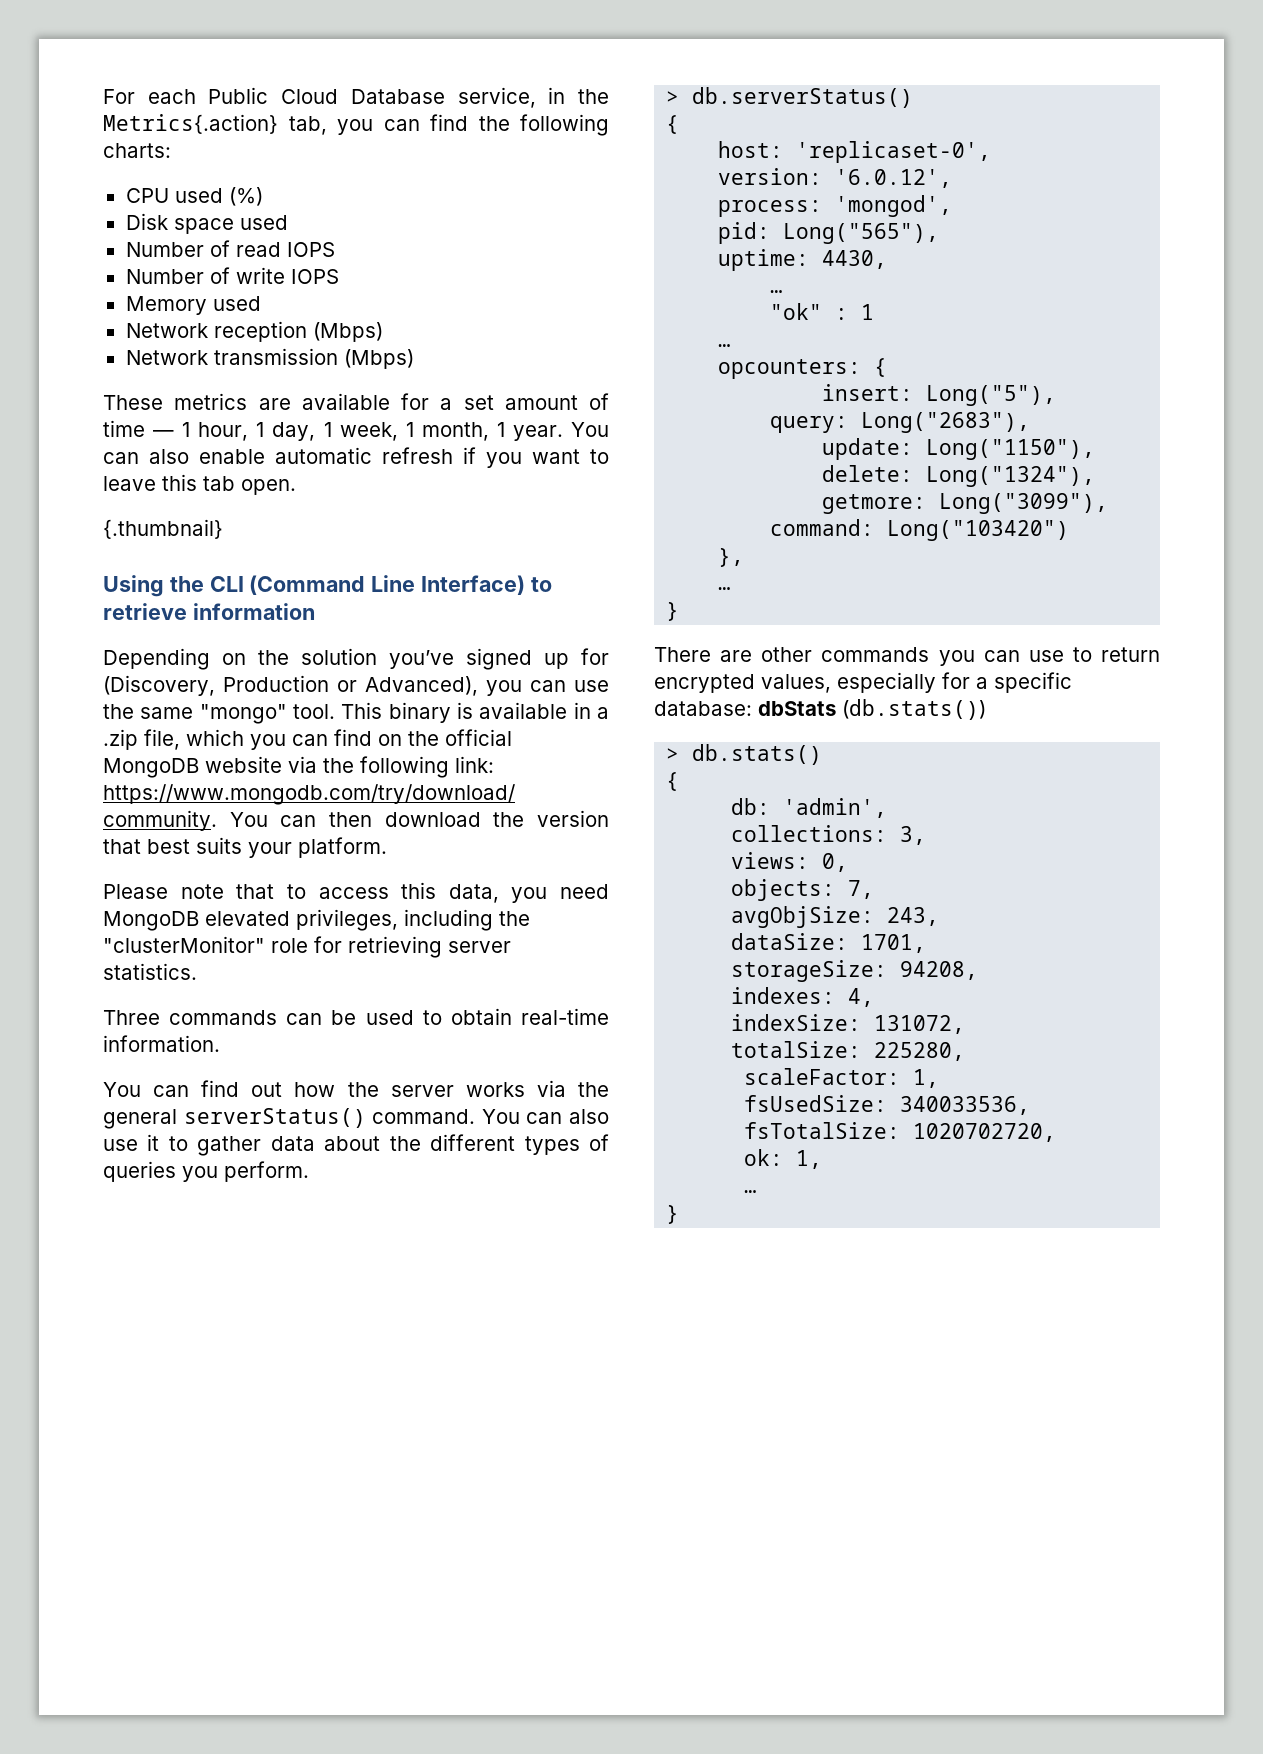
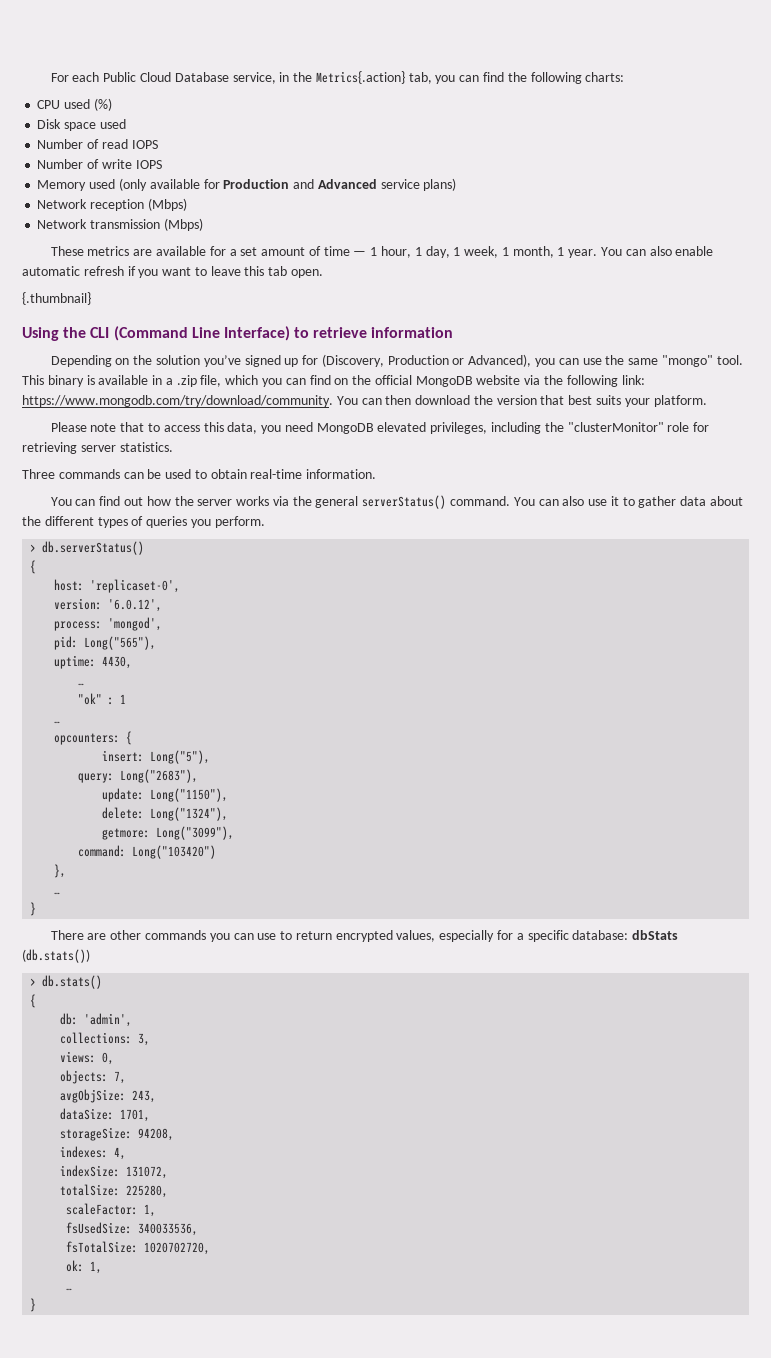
- Memory used
+ Memory used (only available for Production and Advanced service plans)

